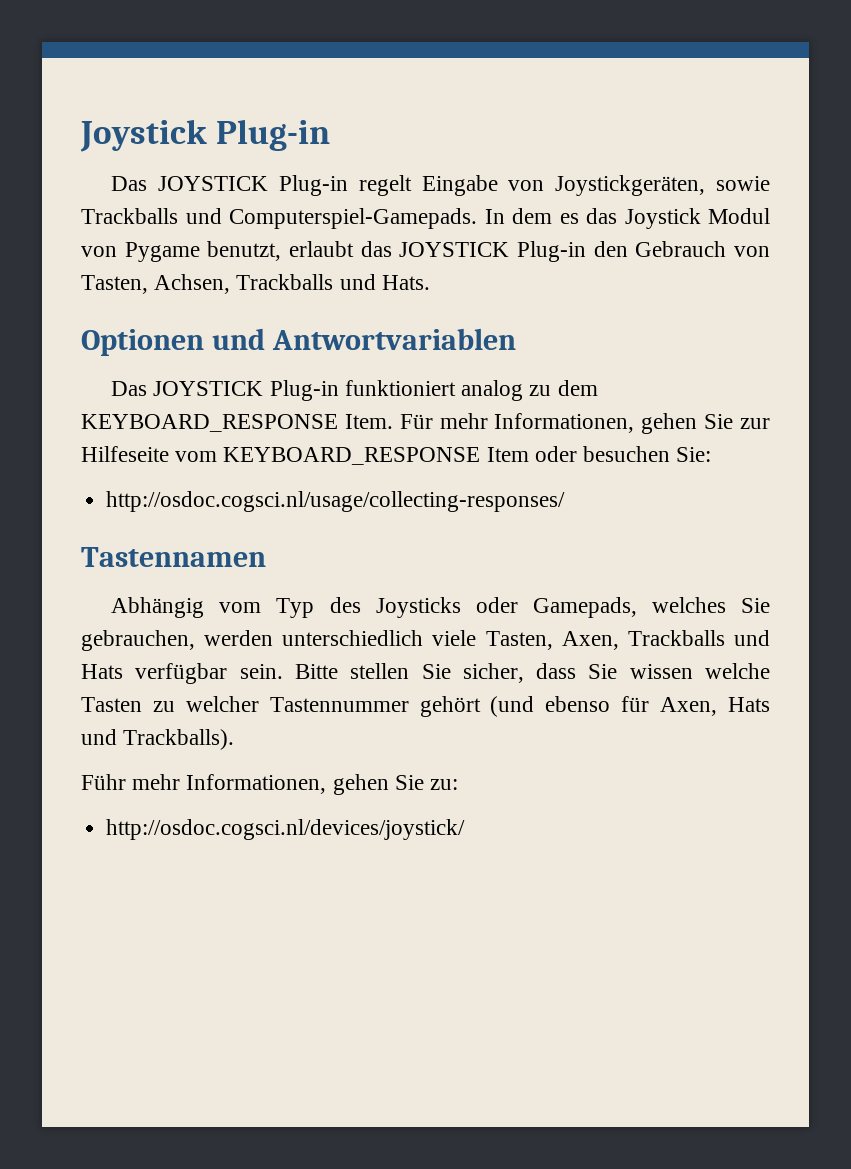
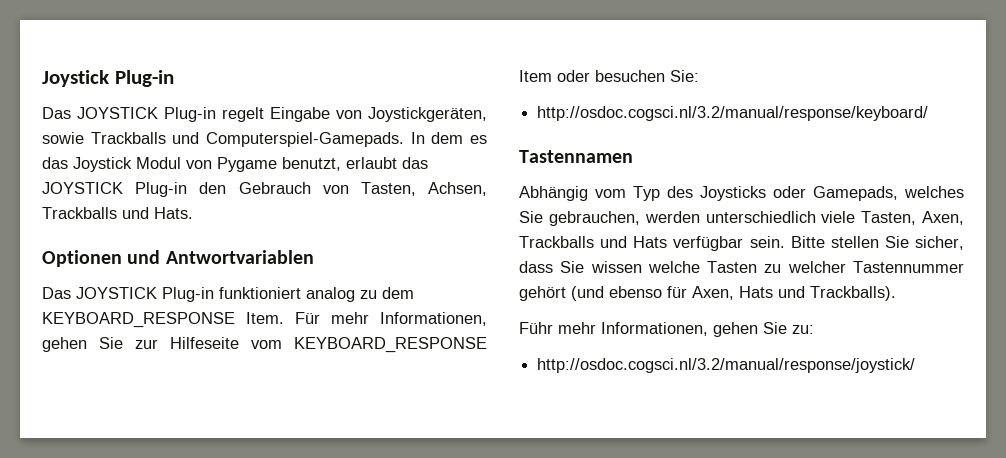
- http://osdoc.cogsci.nl/usage/collecting-responses/
+ http://osdoc.cogsci.nl/3.2/manual/response/keyboard/
- http://osdoc.cogsci.nl/devices/joystick/
+ http://osdoc.cogsci.nl/3.2/manual/response/joystick/

